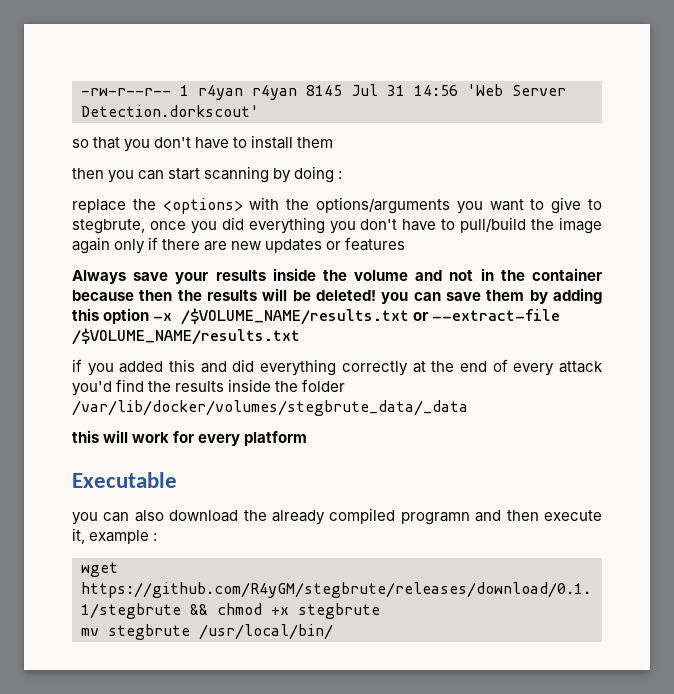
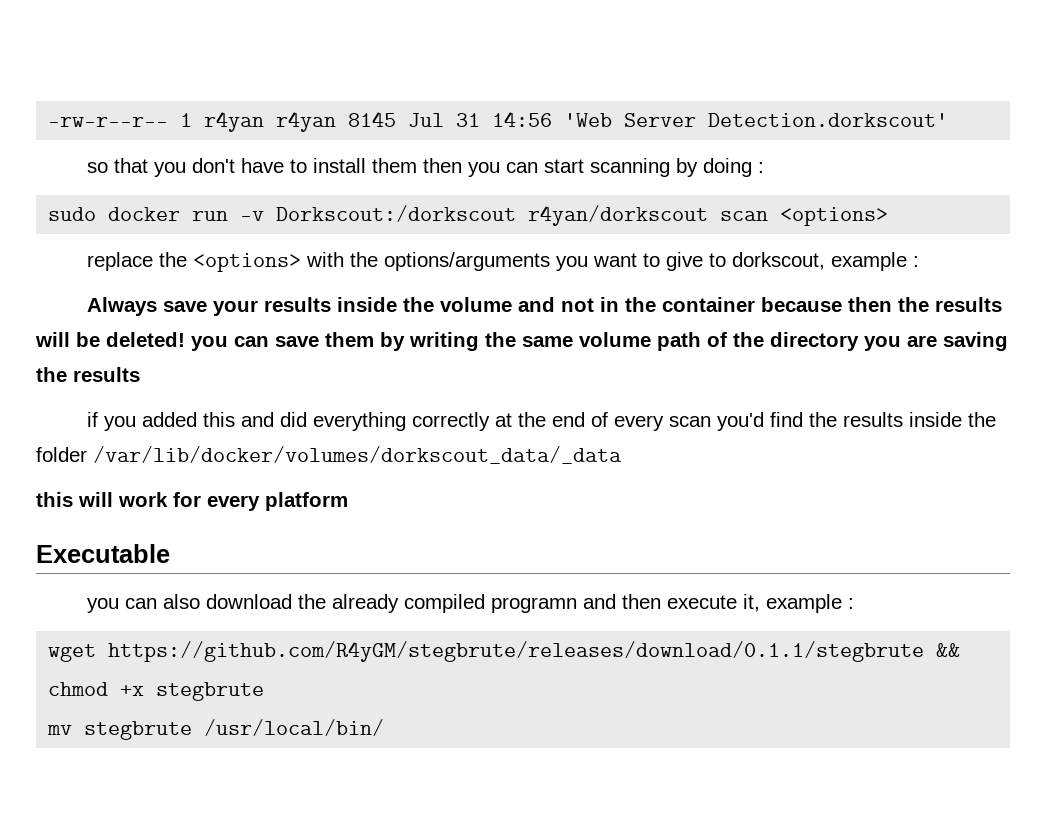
- so that you don't have to install them
- then you can start scanning by doing :
+ so that you don't have to install them then you can start scanning by doing :
+ sudo docker run -v Dorkscout:/dorkscout r4yan/dorkscout scan <options>
- replace the <options> with the options/arguments you want to give to stegbrute, once you did everything you don't have to pull/build the image again only if there are new updates or features
+ replace the <options> with the options/arguments you want to give to dorkscout, example :
- Always save your results inside the volume and not in the container because then the results will be deleted! you can save them by adding this option -x /$VOLUME_NAME/results.txt or --extract-file /$VOLUME_NAME/results.txt
+ Always save your results inside the volume and not in the container because then the results will be deleted! you can save them by writing the same volume path of the directory you are saving the results
- if you added this and did everything correctly at the end of every attack you'd find the results inside the folder /var/lib/docker/volumes/stegbrute_data/_data
+ if you added this and did everything correctly at the end of every scan you'd find the results inside the folder /var/lib/docker/volumes/dorkscout_data/_data

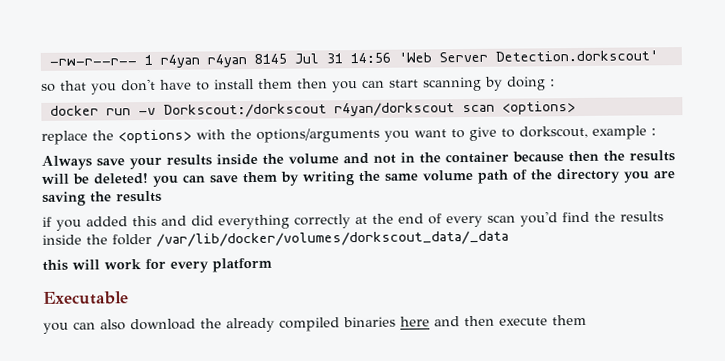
- sudo docker run -v Dorkscout:/dorkscout r4yan/dorkscout scan <options>
+ docker run -v Dorkscout:/dorkscout r4yan/dorkscout scan <options>
- you can also download the already compiled programn and then execute it, example :
- wget https://github.com/R4yGM/stegbrute/releases/download/0.1.1/stegbrute && chmod +x stegbrute
- mv stegbrute /usr/local/bin/
+ you can also download the already compiled binaries here and then execute them

